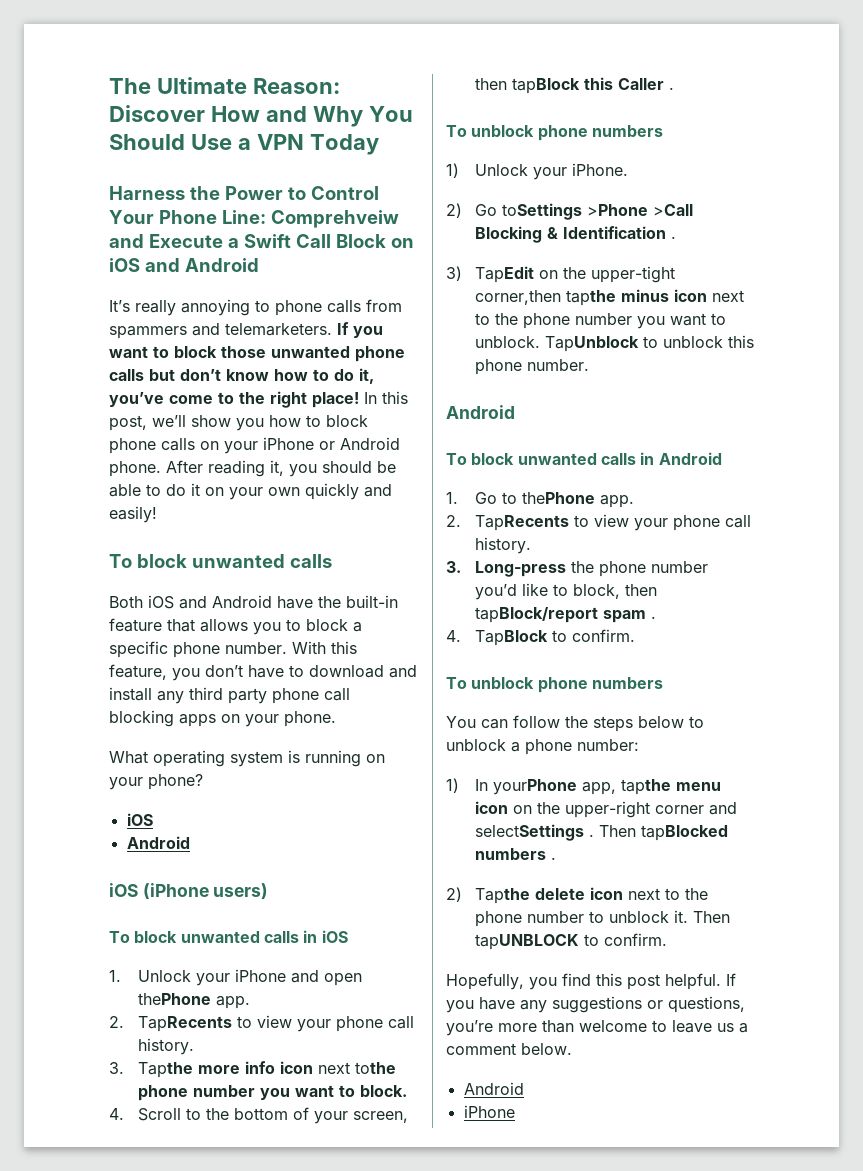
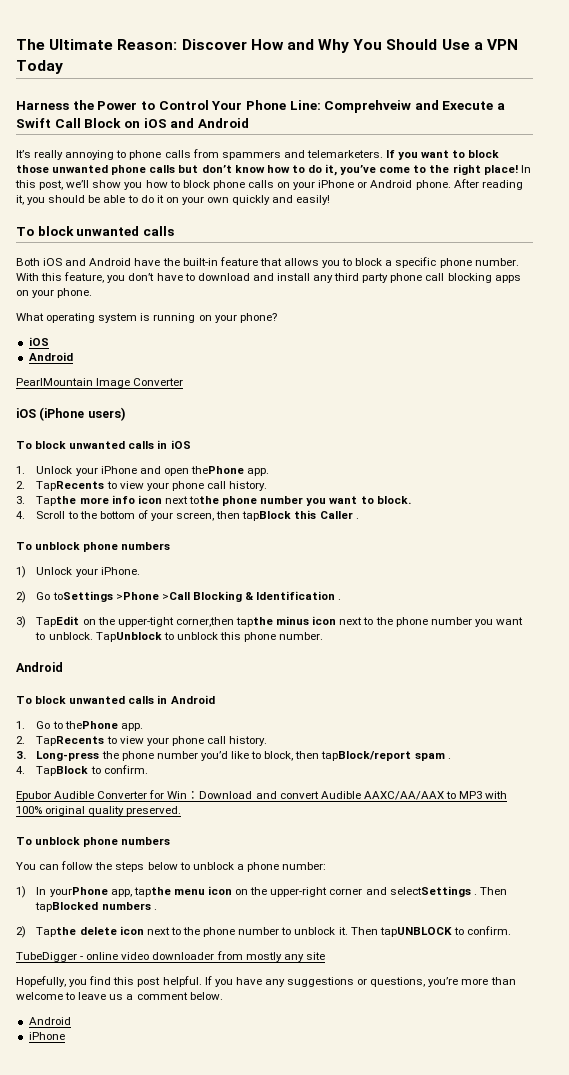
+ PearlMountain Image Converter
+ Epubor Audible Converter for Win：Download and convert Audible AAXC/AA/AAX to MP3 with 100% original quality preserved.
+ TubeDigger - online video downloader from mostly any site

